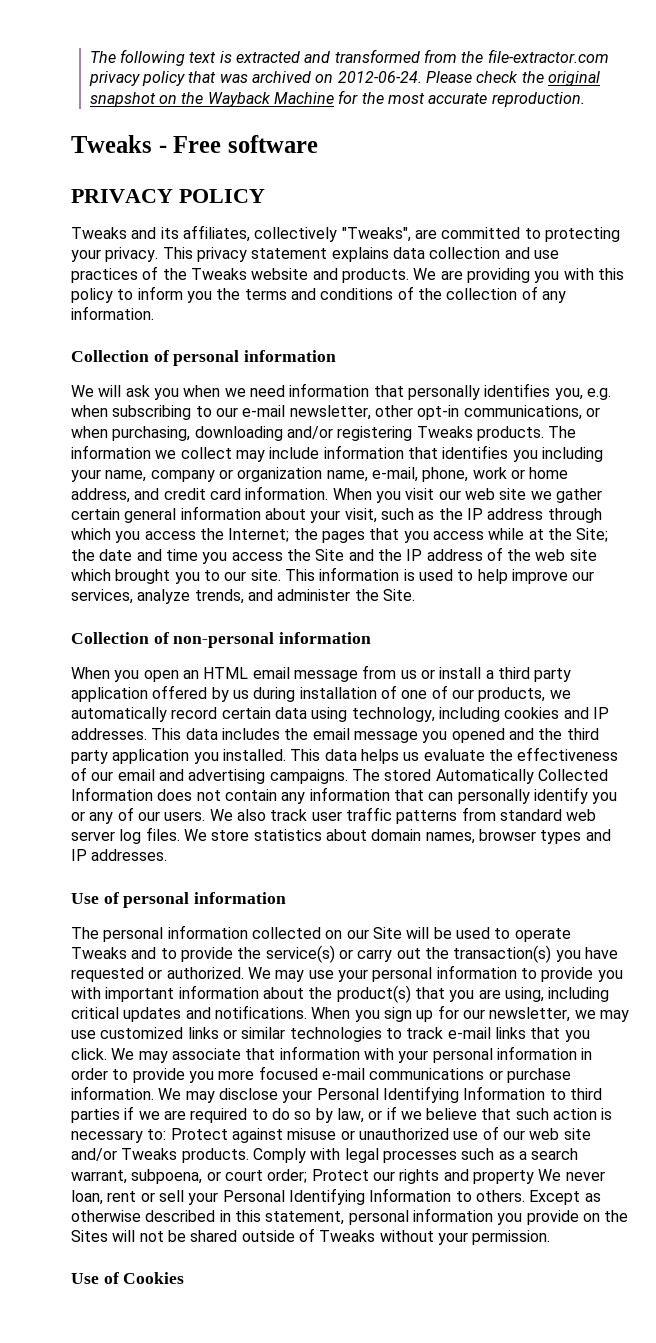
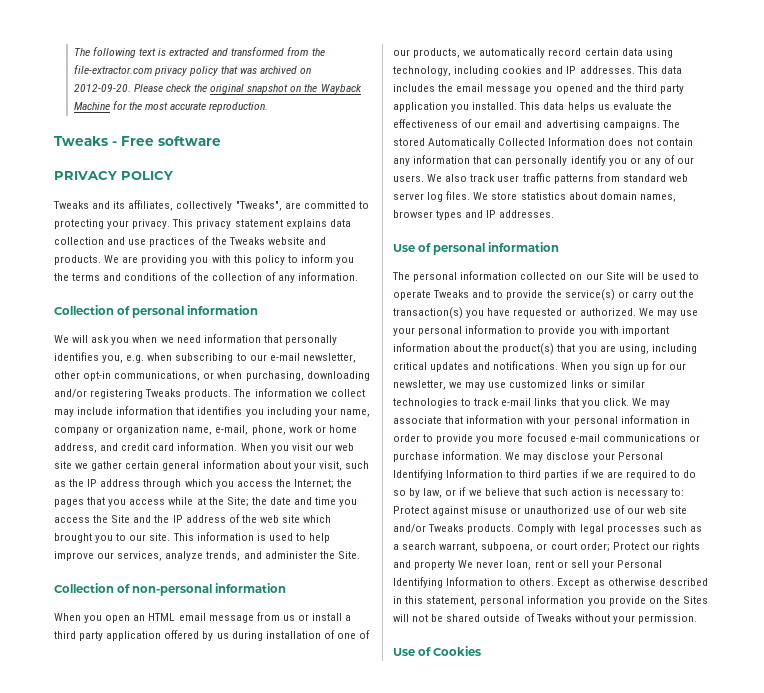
- The following text is extracted and transformed from the file-extractor.com privacy policy that was archived on 2012-06-24.
+ The following text is extracted and transformed from the file-extractor.com privacy policy that was archived on 2012-09-20.

